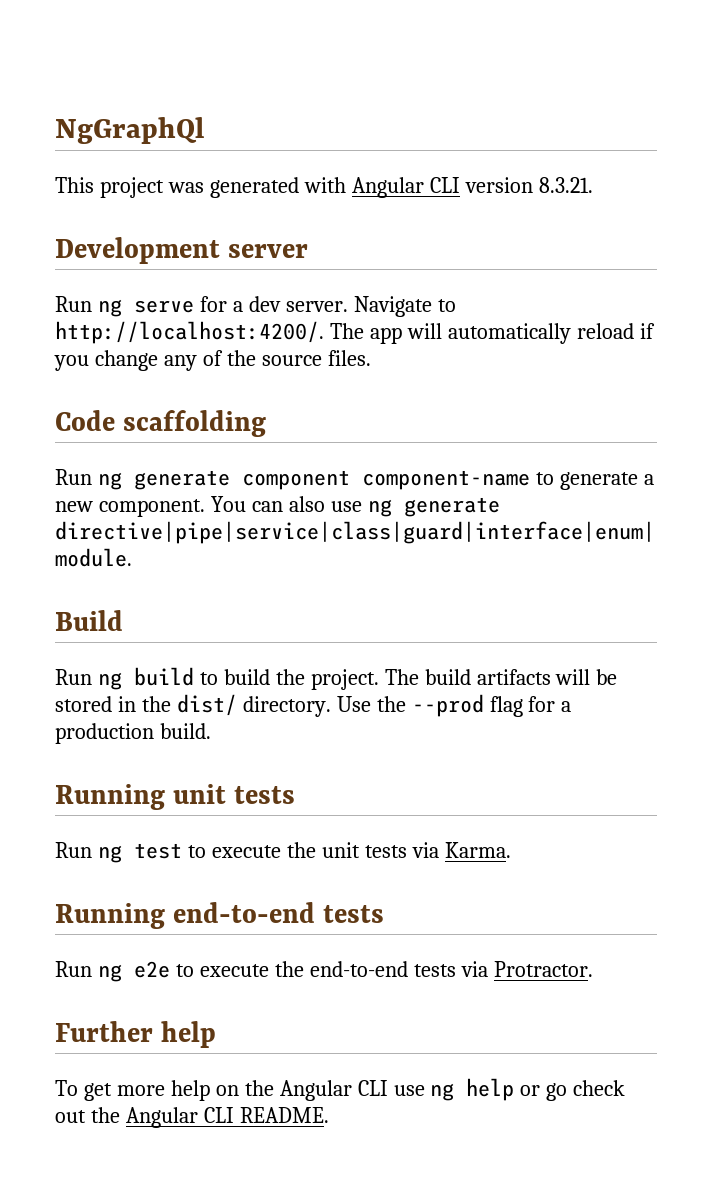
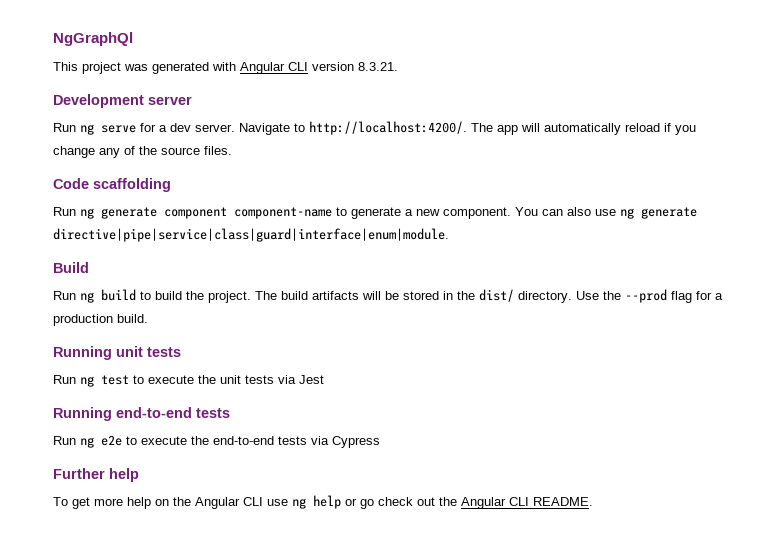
- Run ng test to execute the unit tests via Karma.
+ Run ng test to execute the unit tests via Jest
- Run ng e2e to execute the end-to-end tests via Protractor.
+ Run ng e2e to execute the end-to-end tests via Cypress

